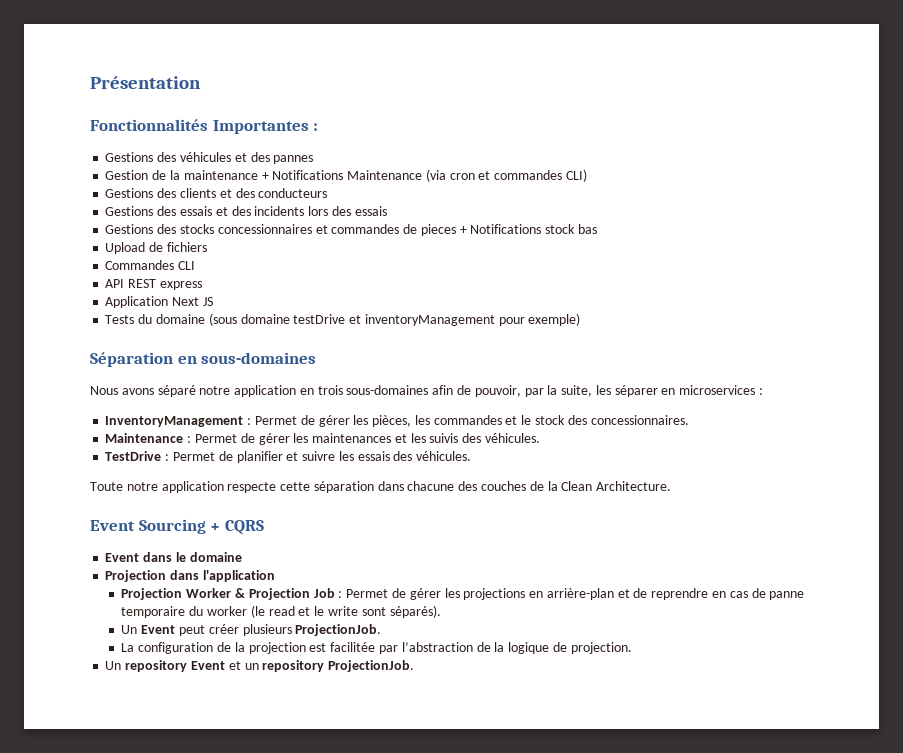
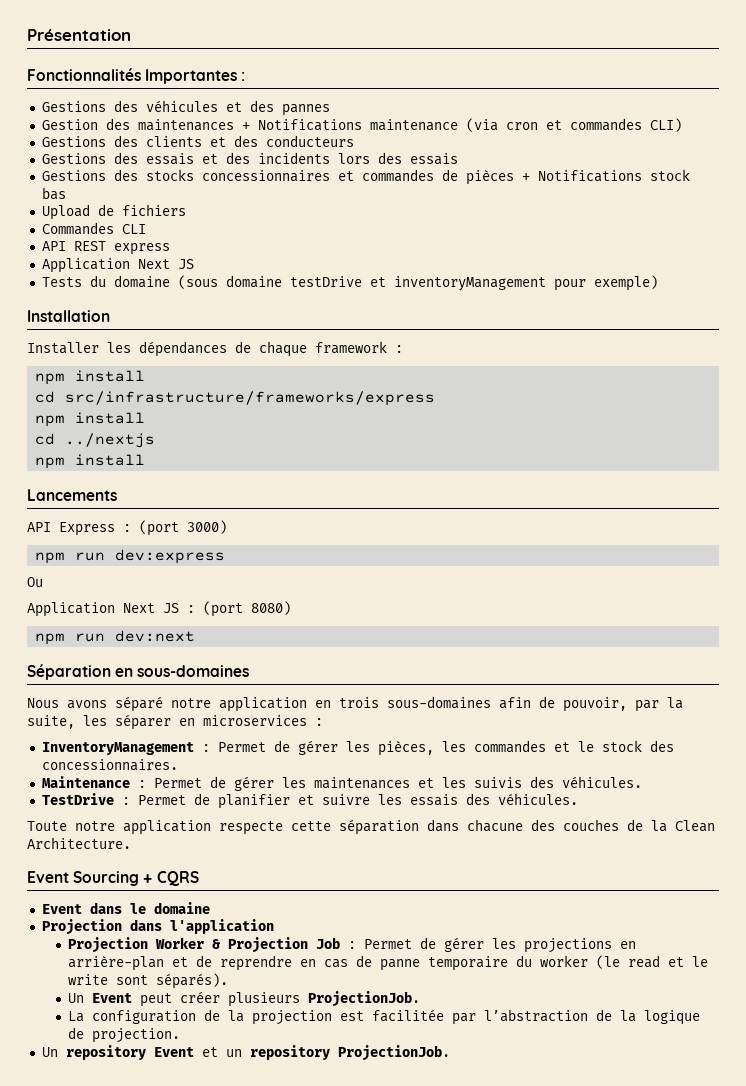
- Gestion de la maintenance + Notifications Maintenance (via cron et commandes CLI)
+ Gestion des maintenances + Notifications maintenance (via cron et commandes CLI)
- Gestions des stocks concessionnaires et commandes de pieces + Notifications stock bas
+ Gestions des stocks concessionnaires et commandes de pièces + Notifications stock bas
+ Installation
+ Installer les dépendances de chaque framework :
+ npm install
+ cd src/infrastructure/frameworks/express
+ npm install
+ cd ../nextjs
+ npm install
+ Lancements
+ API Express : (port 3000)
+ npm run dev:express
+ Ou
+ Application Next JS : (port 8080)
+ npm run dev:next

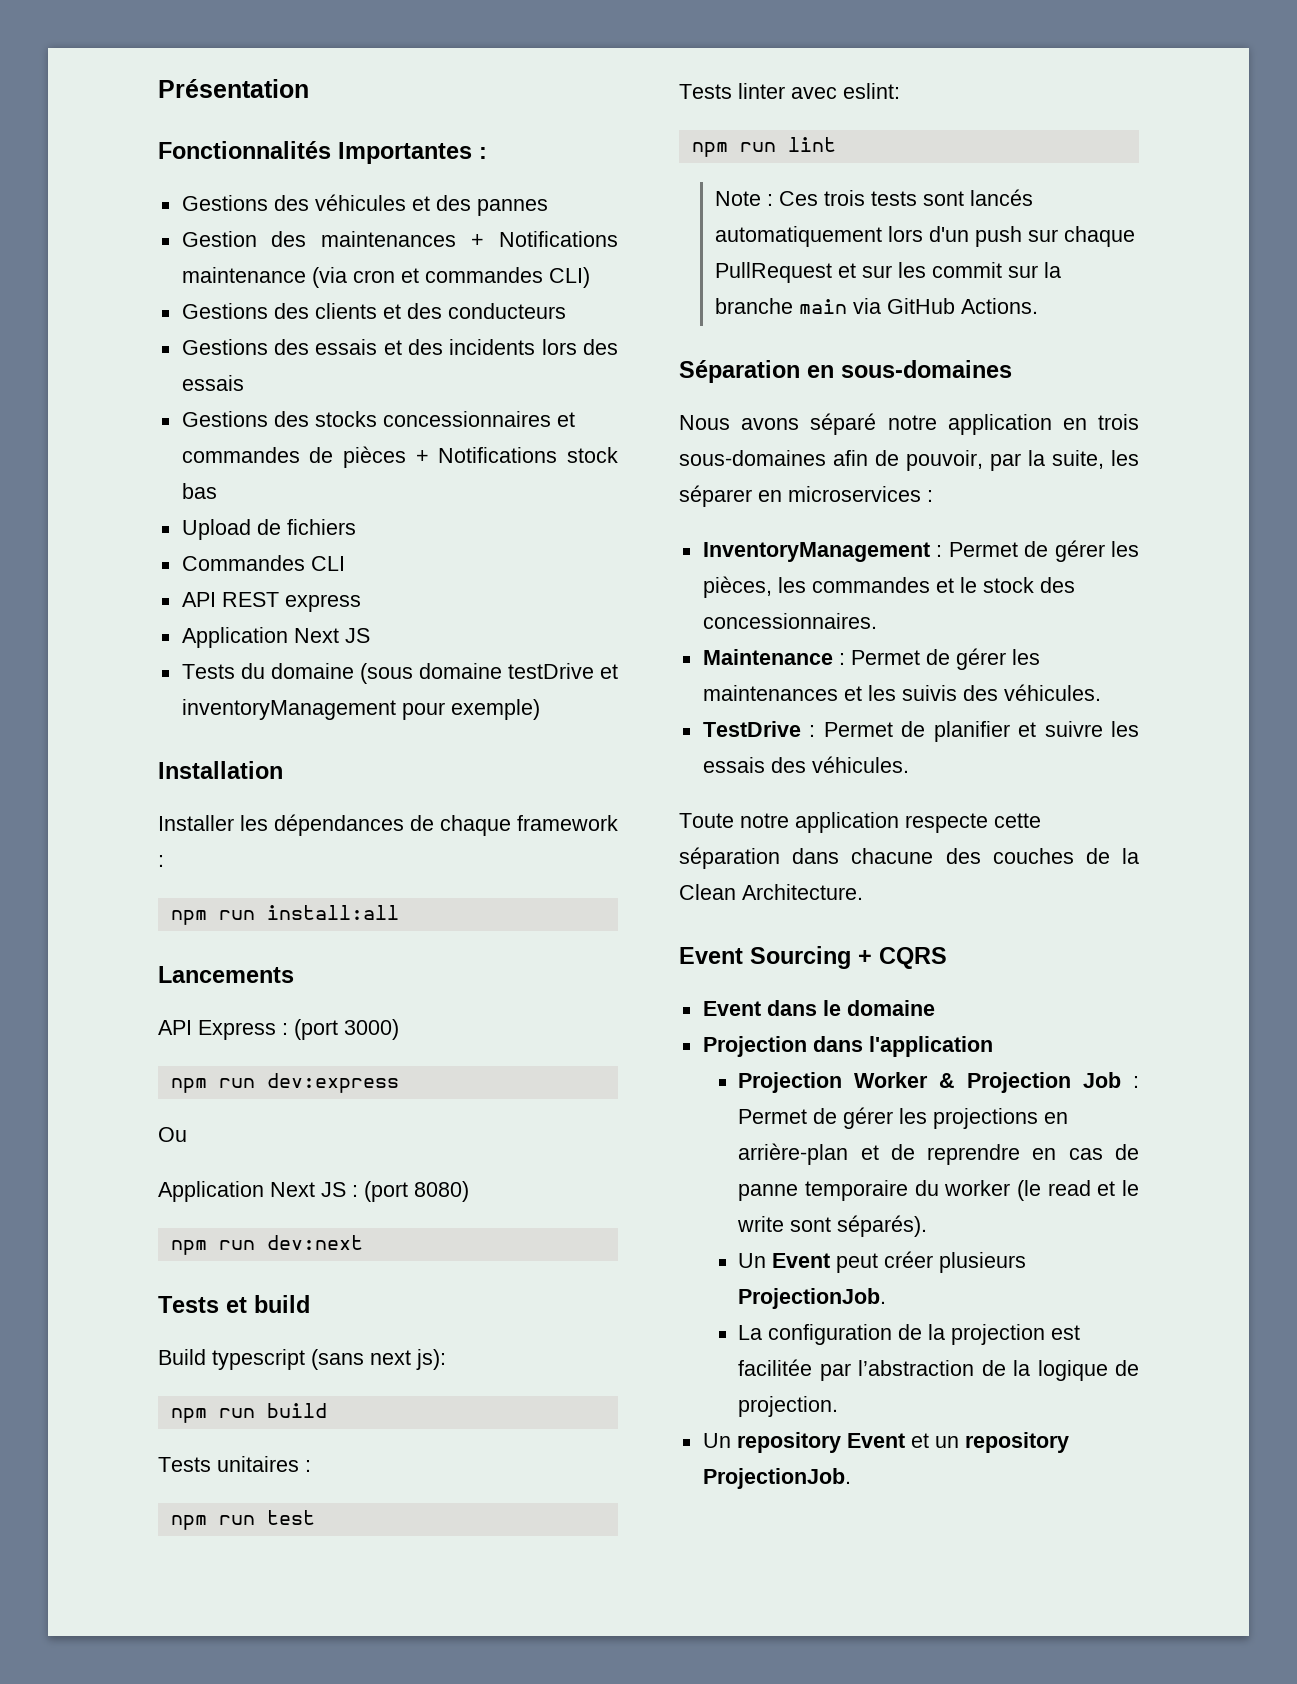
  Installer les dépendances de chaque framework :
- npm install
- cd src/infrastructure/frameworks/express
- npm install
- cd ../nextjs
- npm install
+ npm run install:all
+ Tests et build
+ Build typescript (sans next js):
+ npm run build
+ Tests unitaires :
+ npm run test
+ Tests linter avec eslint:
+ npm run lint
+ Note : Ces trois tests sont lancés automatiquement lors d'un push sur chaque PullRequest et sur les commit sur la branche main via GitHub Actions.

